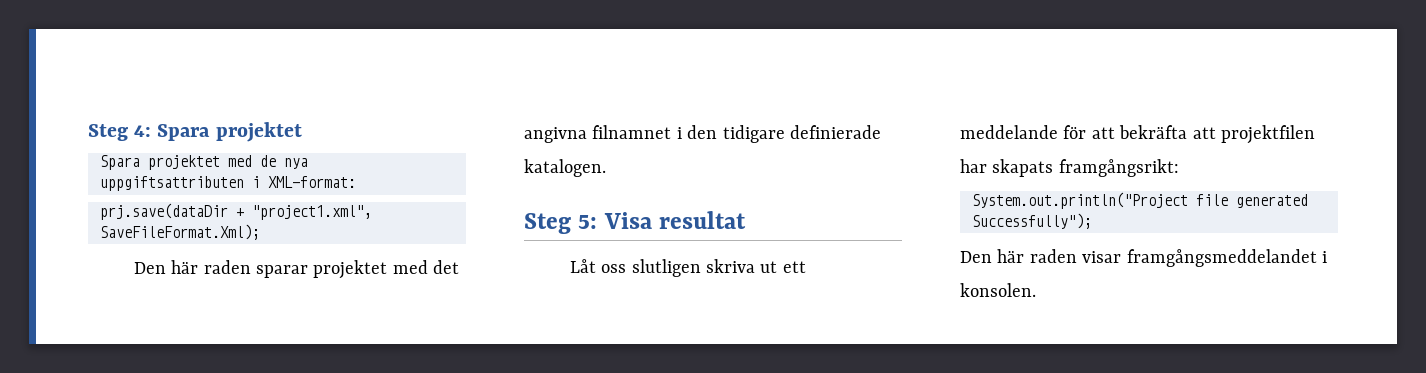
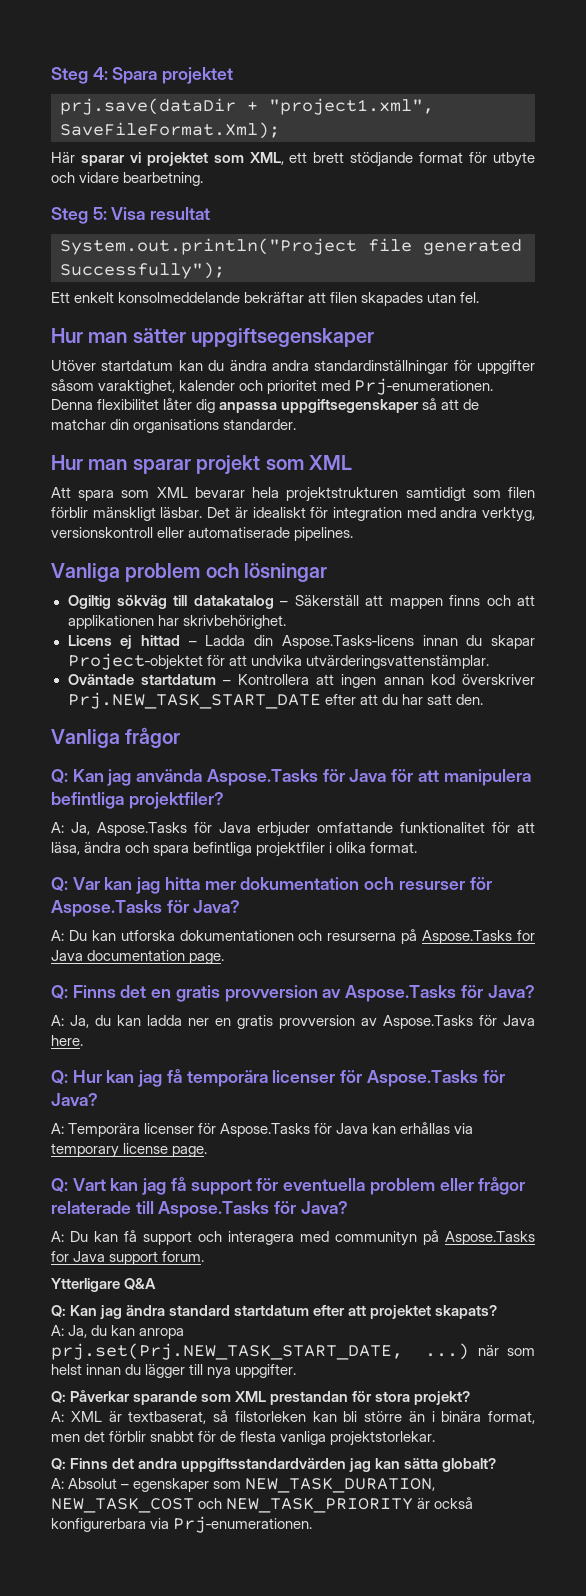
- Spara projektet med de nya uppgiftsattributen i XML-format:
  prj.save(dataDir + "project1.xml", SaveFileFormat.Xml);
- Den här raden sparar projektet med det angivna filnamnet i den tidigare definierade katalogen.
+ Här sparar vi projektet som XML, ett brett stödjande format för utbyte och vidare bearbetning.
  Steg 5: Visa resultat
- Låt oss slutligen skriva ut ett meddelande för att bekräfta att projektfilen har skapats framgångsrikt:
  System.out.println("Project file generated Successfully");
- Den här raden visar framgångsmeddelandet i konsolen.
+ Ett enkelt konsolmeddelande bekräftar att filen skapades utan fel.
+ Hur man sätter uppgiftsegenskaper
+ Utöver startdatum kan du ändra andra standardinställningar för uppgifter såsom varaktighet, kalender och prioritet med Prj‑enumerationen. Denna flexibilitet låter dig anpassa uppgiftsegenskaper så att de matchar din organisations standarder.
+ Hur man sparar projekt som XML
+ Att spara som XML bevarar hela projektstrukturen samtidigt som filen förblir mänskligt läsbar. Det är idealiskt för integration med andra verktyg, versionskontroll eller automatiserade pipelines.
+ Vanliga problem och lösningar
+ Ogiltig sökväg till datakatalog – Säkerställ att mappen finns och att applikationen har skrivbehörighet.
+ Licens ej hittad – Ladda din Aspose.Tasks‑licens innan du skapar Project‑objektet för att undvika utvärderingsvattenstämplar.
+ Oväntade startdatum – Kontrollera att ingen annan kod överskriver Prj.NEW_TASK_START_DATE efter att du har satt den.
+ Vanliga frågor
+ Q: Kan jag använda Aspose.Tasks för Java för att manipulera befintliga projektfiler?
+ A: Ja, Aspose.Tasks för Java erbjuder omfattande funktionalitet för att läsa, ändra och spara befintliga projektfiler i olika format.
+ Q: Var kan jag hitta mer dokumentation och resurser för Aspose.Tasks för Java?
+ A: Du kan utforska dokumentationen och resurserna på Aspose.Tasks for Java documentation page.
+ Q: Finns det en gratis provversion av Aspose.Tasks för Java?
+ A: Ja, du kan ladda ner en gratis provversion av Aspose.Tasks för Java here.
+ Q: Hur kan jag få temporära licenser för Aspose.Tasks för Java?
+ A: Temporära licenser för Aspose.Tasks för Java kan erhållas via temporary license page.
+ Q: Vart kan jag få support för eventuella problem eller frågor relaterade till Aspose.Tasks för Java?
+ A: Du kan få support och interagera med communityn på Aspose.Tasks for Java support forum.
+ Ytterligare Q&A
+ Q: Kan jag ändra standard startdatum efter att projektet skapats?
+ A: Ja, du kan anropa prj.set(Prj.NEW_TASK_START_DATE, ...) när som helst innan du lägger till nya uppgifter.
+ Q: Påverkar sparande som XML prestandan för stora projekt?
+ A: XML är textbaserat, så filstorleken kan bli större än i binära format, men det förblir snabbt för de flesta vanliga projektstorlekar.
+ Q: Finns det andra uppgiftsstandardvärden jag kan sätta globalt?
+ A: Absolut – egenskaper som NEW_TASK_DURATION, NEW_TASK_COST och NEW_TASK_PRIORITY är också konfigurerbara via Prj‑enumerationen.

